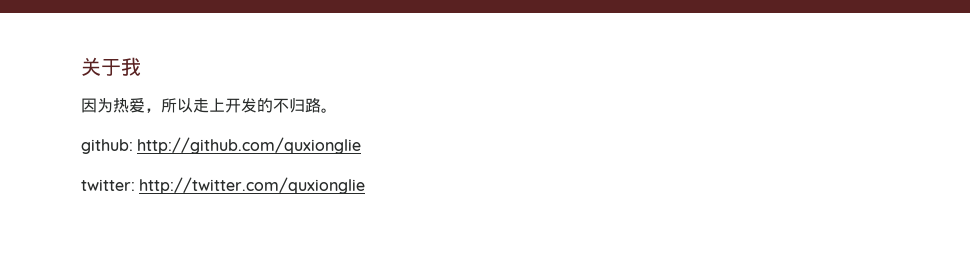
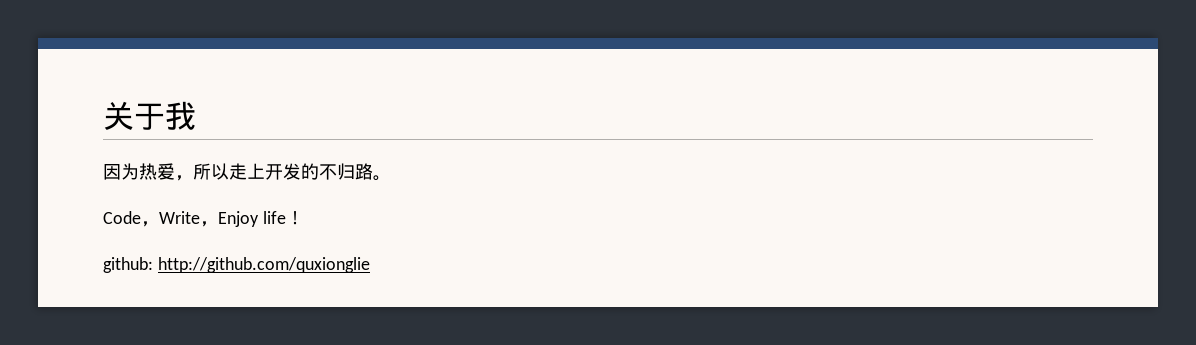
+ Code，Write，Enjoy life！
- twitter: http://twitter.com/quxionglie

